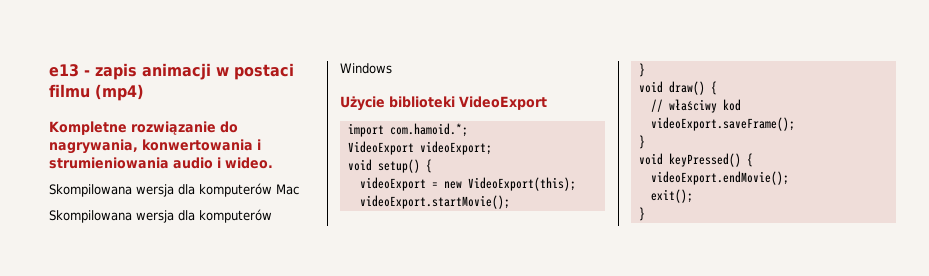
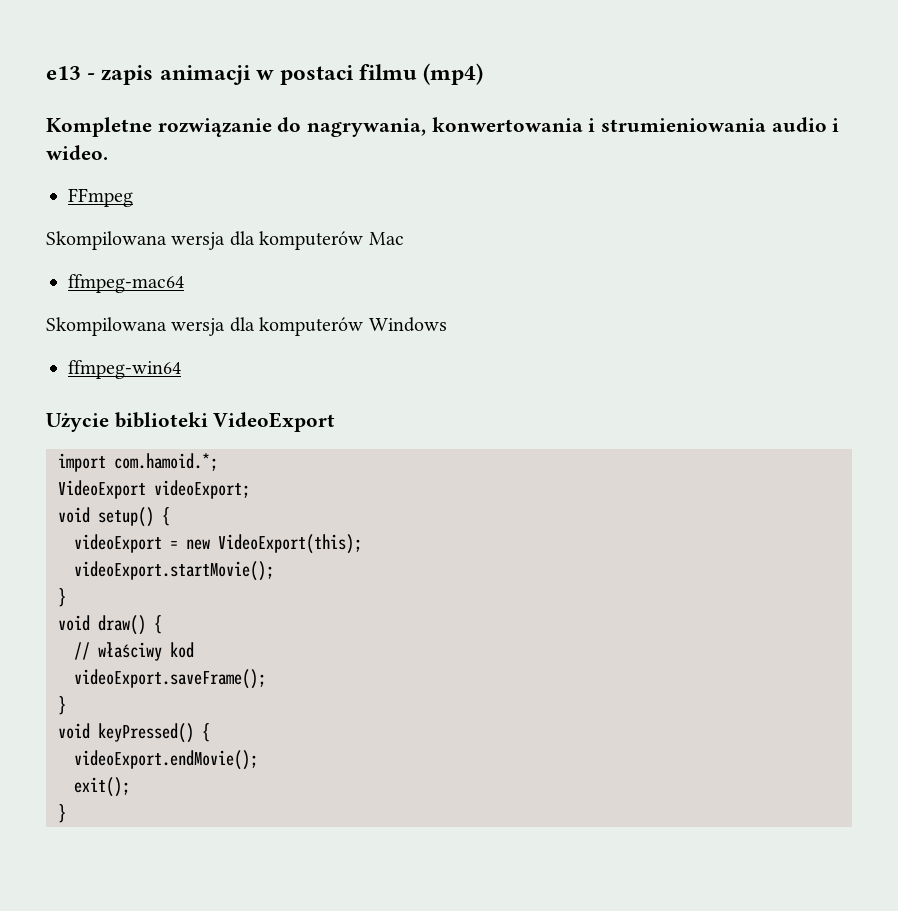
+ FFmpeg
+ ffmpeg-mac64
+ ffmpeg-win64

